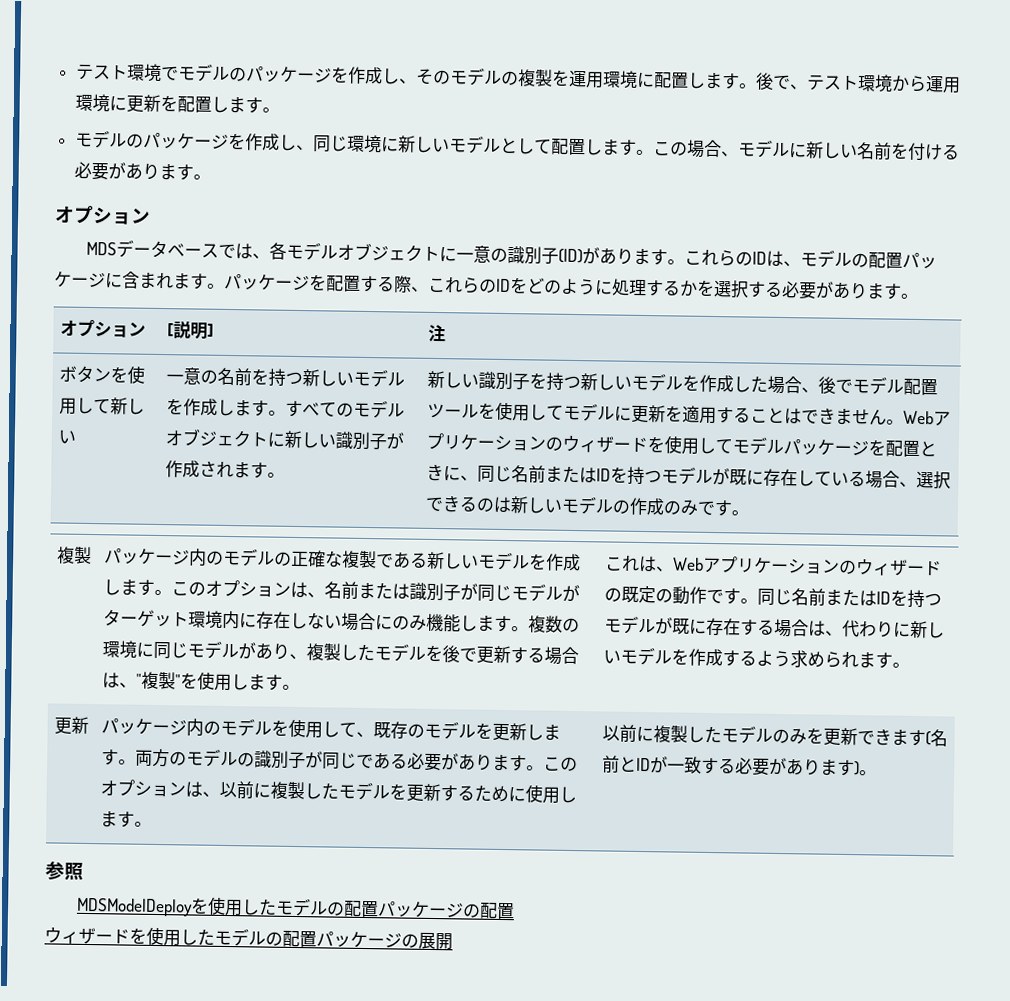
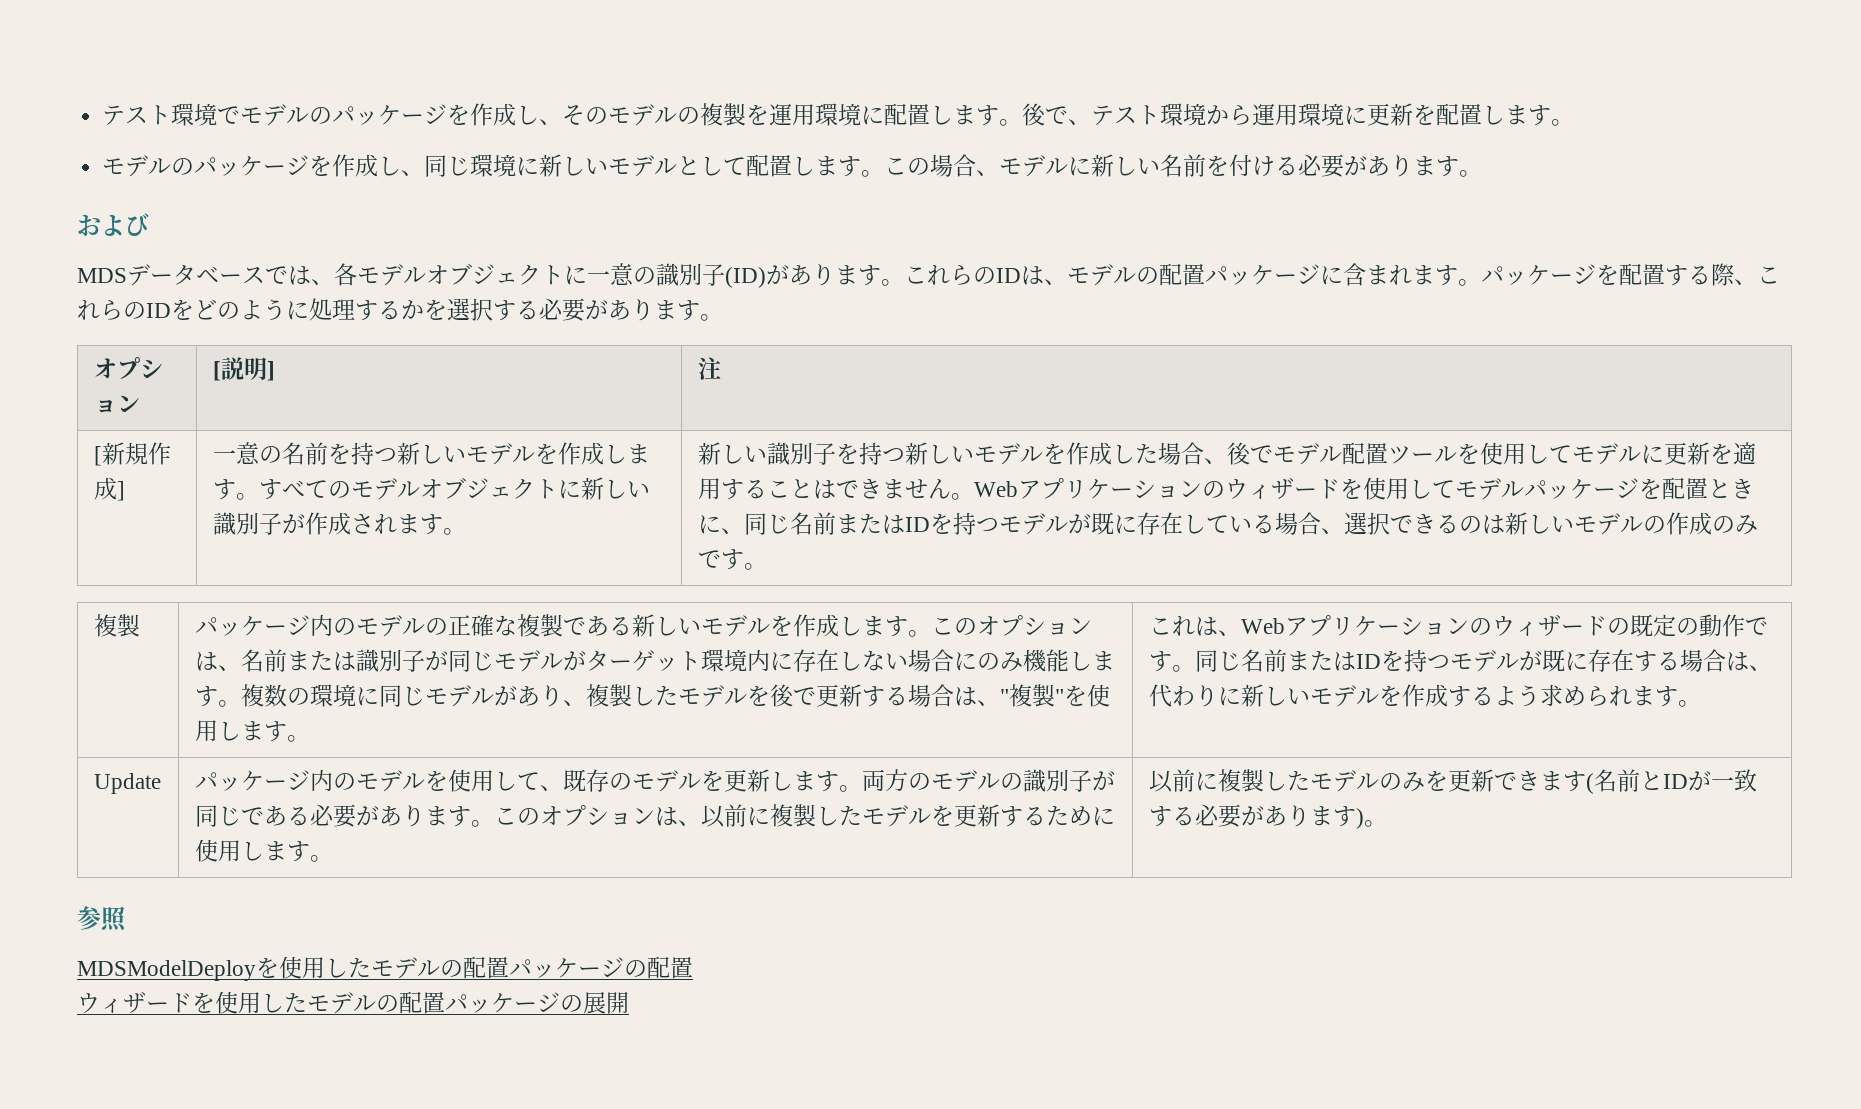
  この場合、モデルに新しい名前を付ける必要があります。
- オプション
+ および
- ボタンを使用して新しい
+ [新規作成]
  同じ名前またはIDを持つモデルが既に存在する場合は、代わりに新しいモデルを作成するよう求められます。
- 更新
+ Update

